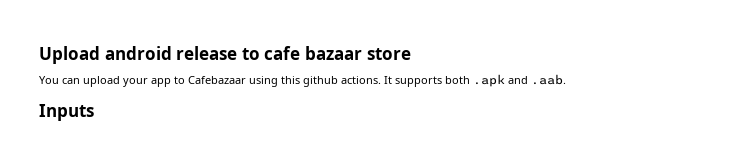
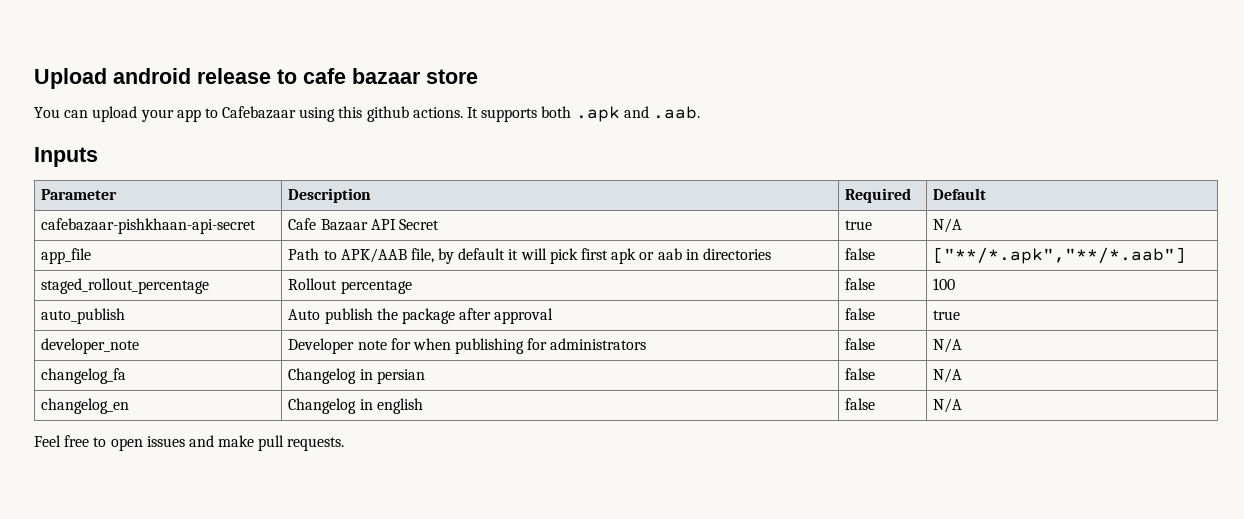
+ Parameter | Description | Required | Default
+ cafebazaar-pishkhaan-api-secret | Cafe Bazaar API Secret | true | N/A
+ app_file | Path to APK/AAB file, by default it will pick first apk or aab in directories | false | ["**/*.apk","**/*.aab"]
+ staged_rollout_percentage | Rollout percentage | false | 100
+ auto_publish | Auto publish the package after approval | false | true
+ developer_note | Developer note for when publishing for administrators | false | N/A
+ changelog_fa | Changelog in persian | false | N/A
+ changelog_en | Changelog in english | false | N/A
+ Feel free to open issues and make pull requests.

